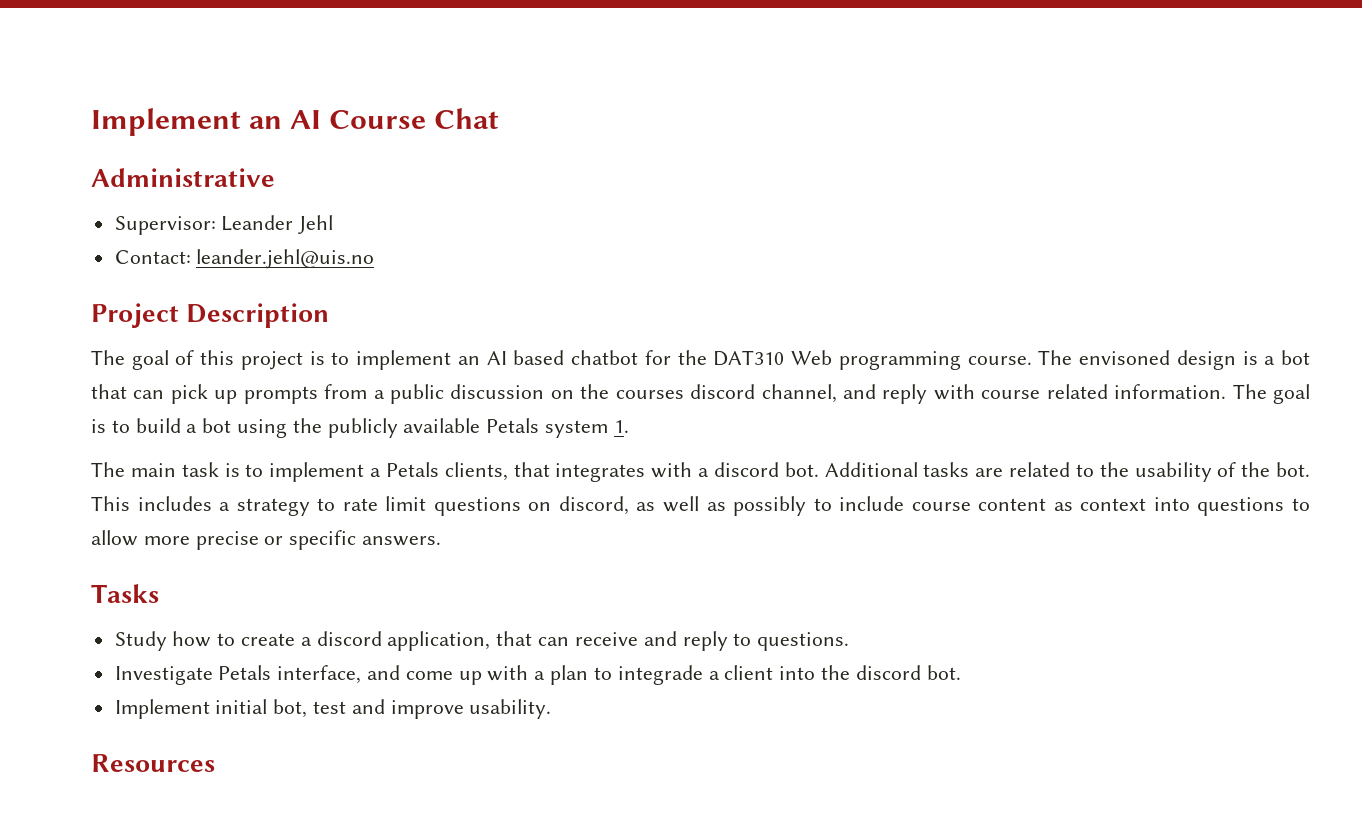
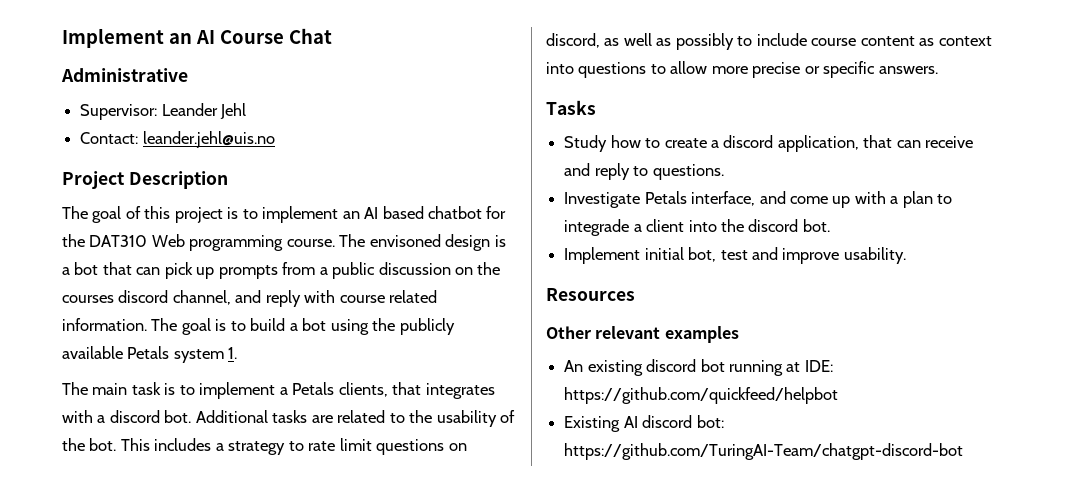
+ Other relevant examples
+ An existing discord bot running at IDE: https://github.com/quickfeed/helpbot
+ Existing AI discord bot: https://github.com/TuringAI-Team/chatgpt-discord-bot

